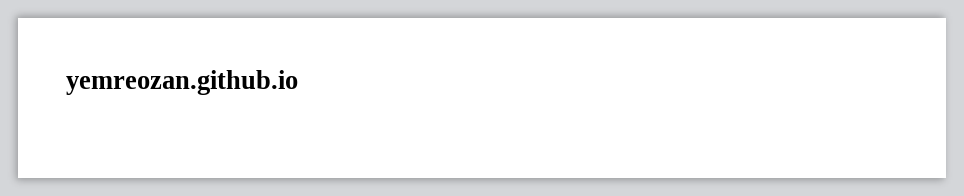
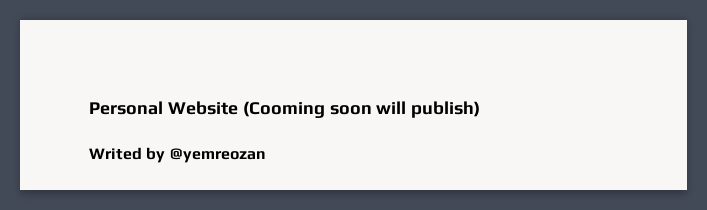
- yemreozan.github.io
+ Personal Website (Cooming soon will publish)
+ Writed by @yemreozan

